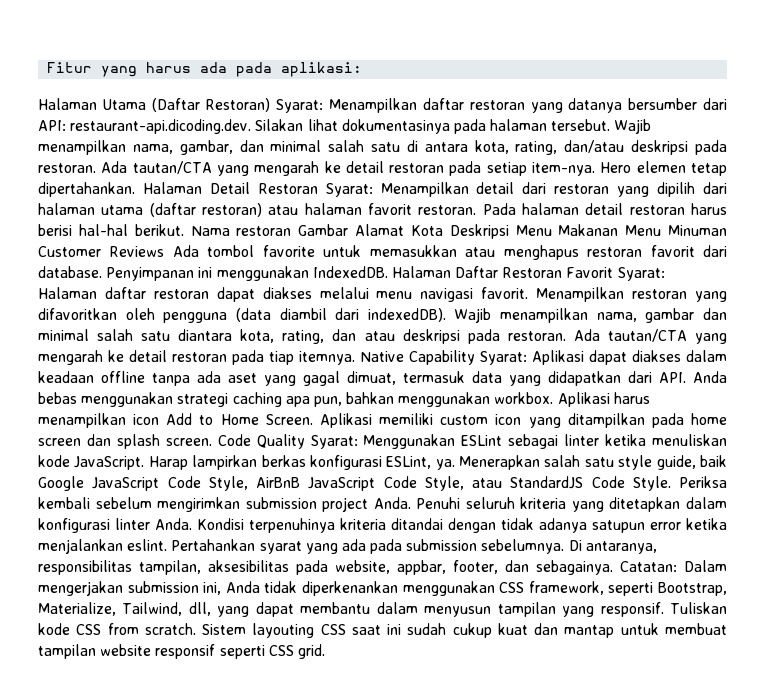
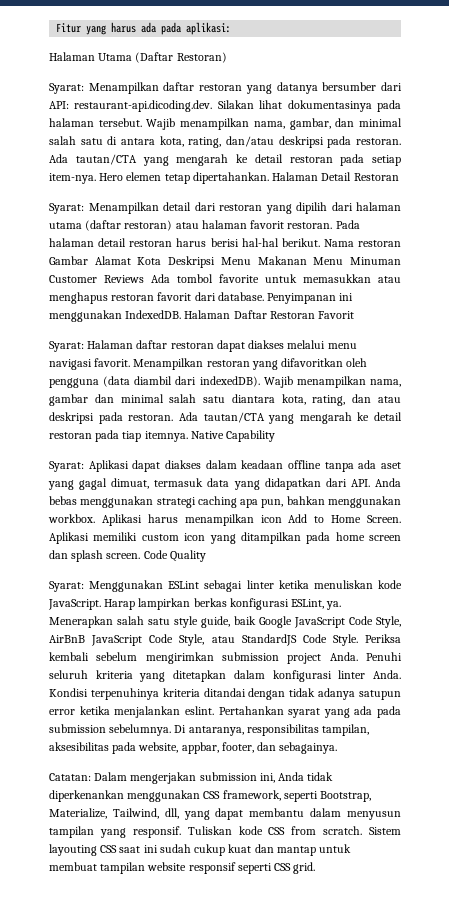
- Halaman Utama (Daftar Restoran) Syarat: Menampilkan daftar restoran yang datanya bersumber dari API: restaurant-api.dicoding.dev. Silakan lihat dokumentasinya pada halaman tersebut.
+ Halaman Utama (Daftar Restoran)
+ Syarat: Menampilkan daftar restoran yang datanya bersumber dari API: restaurant-api.dicoding.dev. Silakan lihat dokumentasinya pada halaman tersebut.
- Halaman Detail Restoran Syarat: Menampilkan detail dari restoran yang dipilih dari halaman utama (daftar restoran) atau halaman favorit restoran.
+ Halaman Detail Restoran
+ Syarat: Menampilkan detail dari restoran yang dipilih dari halaman utama (daftar restoran) atau halaman favorit restoran.
- Halaman Daftar Restoran Favorit Syarat: Halaman daftar restoran dapat diakses melalui menu navigasi favorit.
+ Halaman Daftar Restoran Favorit
+ Syarat: Halaman daftar restoran dapat diakses melalui menu navigasi favorit.
- Native Capability Syarat: Aplikasi dapat diakses dalam keadaan offline tanpa ada aset yang gagal dimuat, termasuk data yang didapatkan dari API. Anda bebas menggunakan strategi caching apa pun, bahkan menggunakan workbox.
+ Native Capability
+ Syarat: Aplikasi dapat diakses dalam keadaan offline tanpa ada aset yang gagal dimuat, termasuk data yang didapatkan dari API. Anda bebas menggunakan strategi caching apa pun, bahkan menggunakan workbox.
- Code Quality Syarat: Menggunakan ESLint sebagai linter ketika menuliskan kode JavaScript.
+ Code Quality
+ Syarat: Menggunakan ESLint sebagai linter ketika menuliskan kode JavaScript.
- Di antaranya, responsibilitas tampilan, aksesibilitas pada website, appbar, footer, dan sebagainya. Catatan: Dalam mengerjakan submission ini, Anda tidak diperkenankan menggunakan CSS framework, seperti Bootstrap, Materialize, Tailwind, dll, yang dapat membantu dalam menyusun tampilan yang responsif.
+ Di antaranya, responsibilitas tampilan, aksesibilitas pada website, appbar, footer, dan sebagainya.
+ Catatan: Dalam mengerjakan submission ini, Anda tidak diperkenankan menggunakan CSS framework, seperti Bootstrap, Materialize, Tailwind, dll, yang dapat membantu dalam menyusun tampilan yang responsif.

